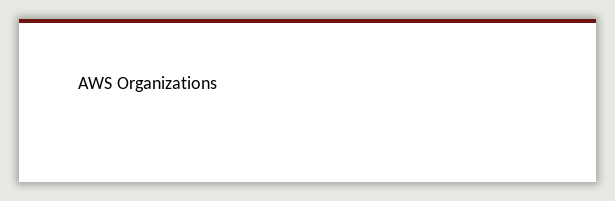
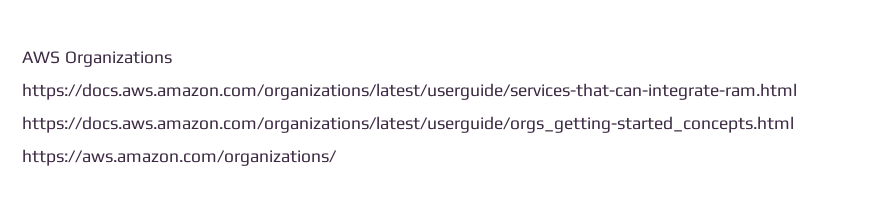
+ https://docs.aws.amazon.com/organizations/latest/userguide/services-that-can-integrate-ram.html
+ https://docs.aws.amazon.com/organizations/latest/userguide/orgs_getting-started_concepts.html
+ https://aws.amazon.com/organizations/

